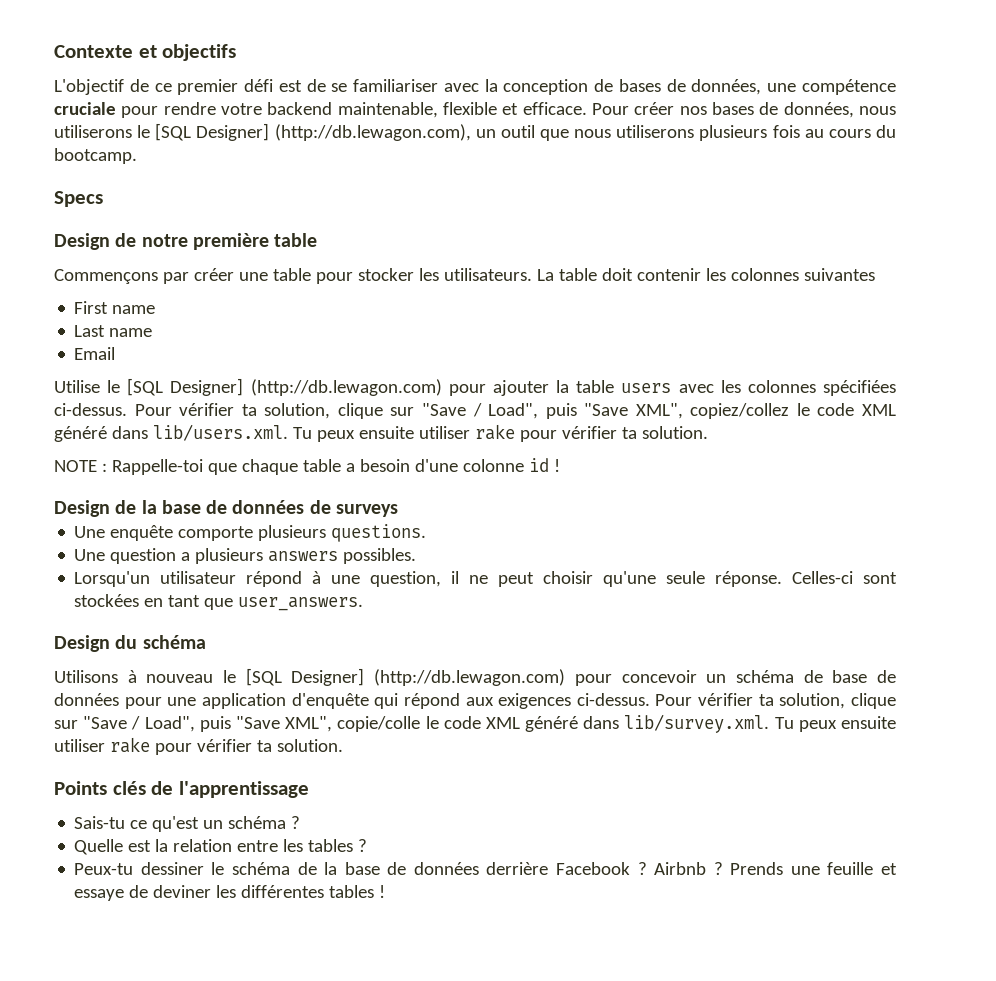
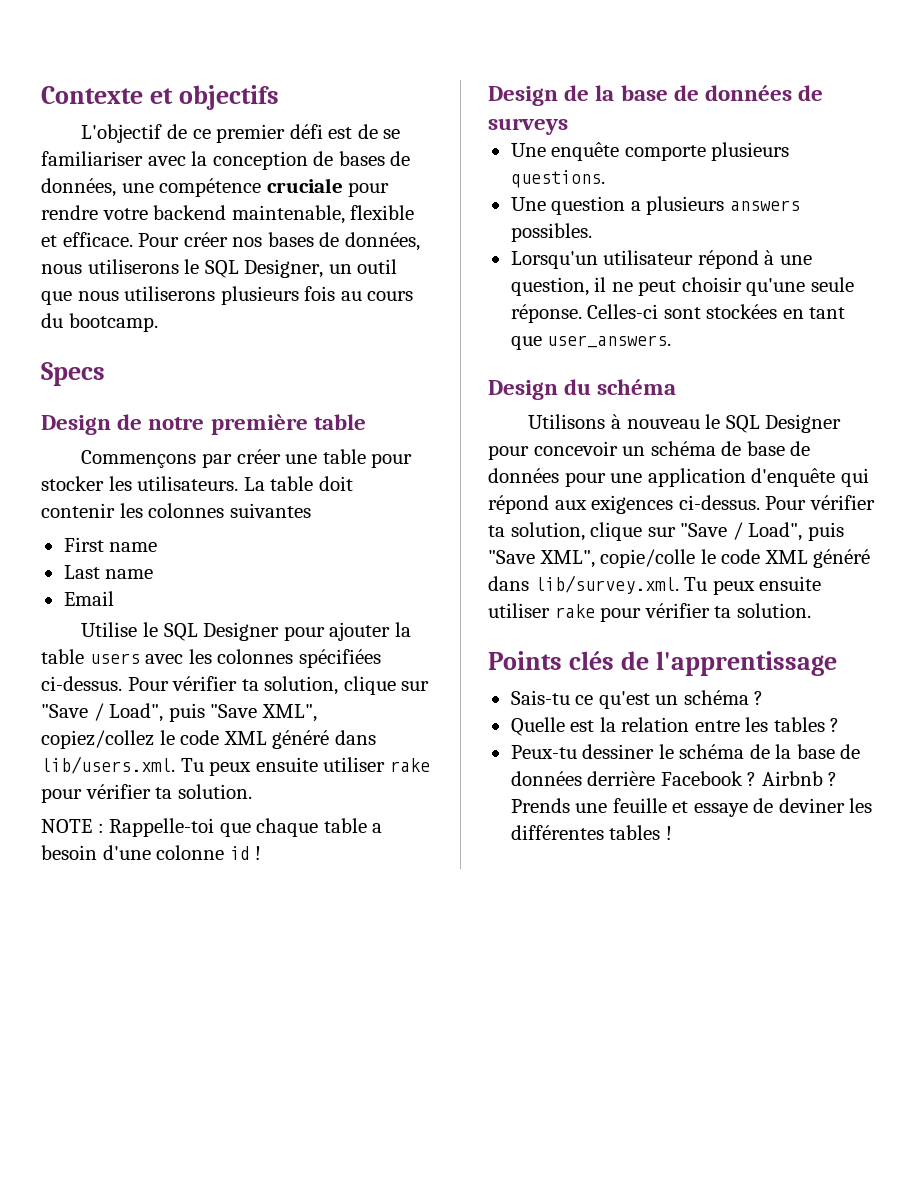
- Pour créer nos bases de données, nous utiliserons le [SQL Designer] (http://db.lewagon.com), un outil que nous utiliserons plusieurs fois au cours du bootcamp.
+ Pour créer nos bases de données, nous utiliserons le SQL Designer, un outil que nous utiliserons plusieurs fois au cours du bootcamp.
- Utilise le [SQL Designer] (http://db.lewagon.com) pour ajouter la table users avec les colonnes spécifiées ci-dessus.
+ Utilise le SQL Designer pour ajouter la table users avec les colonnes spécifiées ci-dessus.
- Utilisons à nouveau le [SQL Designer] (http://db.lewagon.com) pour concevoir un schéma de base de données pour une application d'enquête qui répond aux exigences ci-dessus.
+ Utilisons à nouveau le SQL Designer pour concevoir un schéma de base de données pour une application d'enquête qui répond aux exigences ci-dessus.

